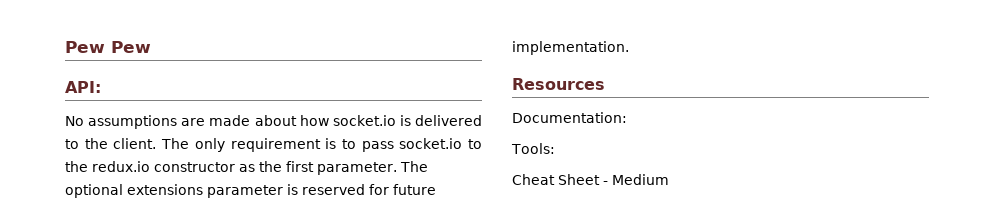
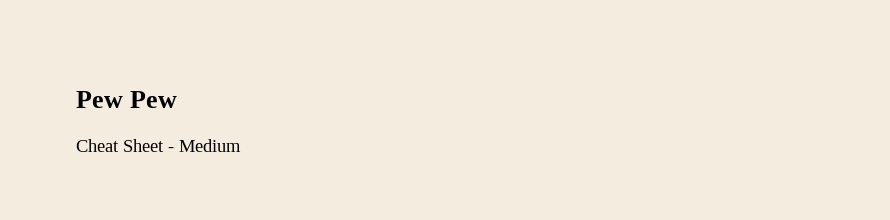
- API:
- No assumptions are made about how socket.io is delivered to the client. The only requirement is to pass socket.io to the redux.io constructor as the first parameter. The optional extensions parameter is reserved for future implementation.
- Resources
- Documentation:
- Tools:

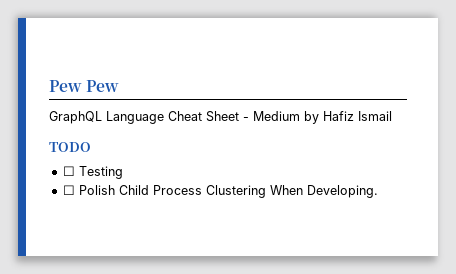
- Cheat Sheet - Medium
+ GraphQL Language Cheat Sheet - Medium by Hafiz Ismail
+ TODO
+ ☐ Testing
+ ☐ Polish Child Process Clustering When Developing.

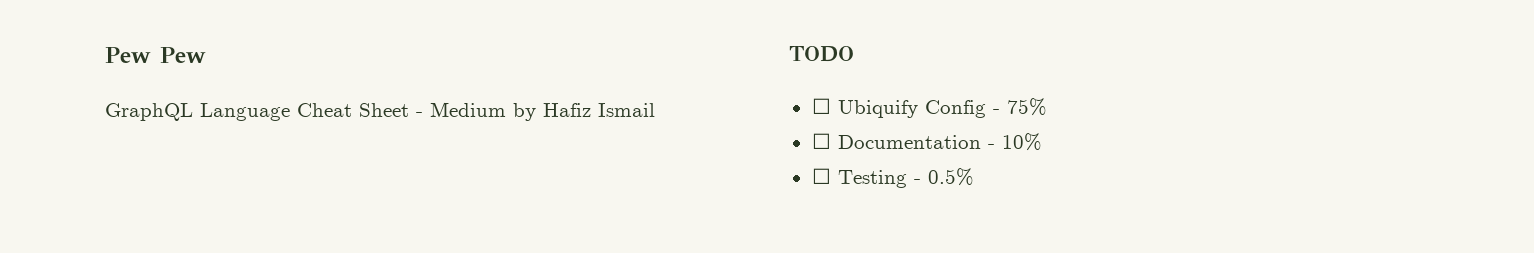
- ☐ Testing
- ☐ Polish Child Process Clustering When Developing.
+ ☐ Ubiquify Config - 75%
+ ☐ Documentation - 10%
+ ☐ Testing - 0.5%

